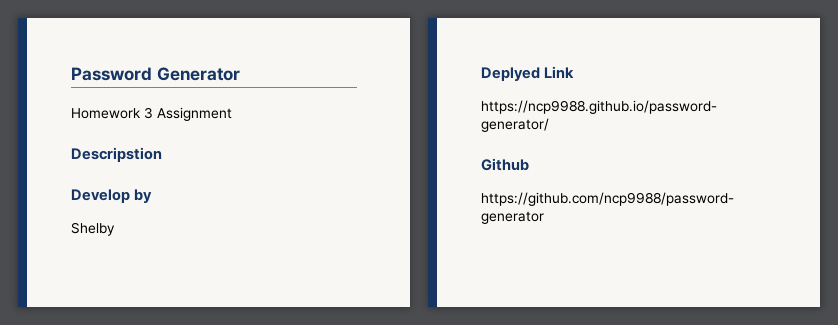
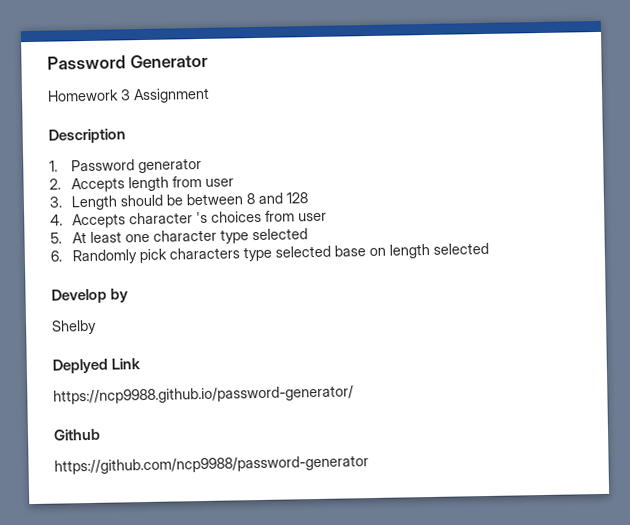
- Descripstion
+ Description
+ 1. Password generator
+ 2. Accepts length from user
+ 3. Length should be between 8 and 128
+ 4. Accepts character 's choices from user
+ 5. At least one character type selected
+ 6. Randomly pick characters type selected base on length selected

